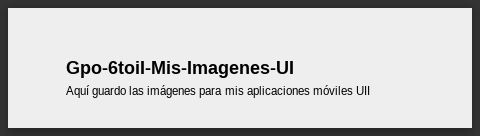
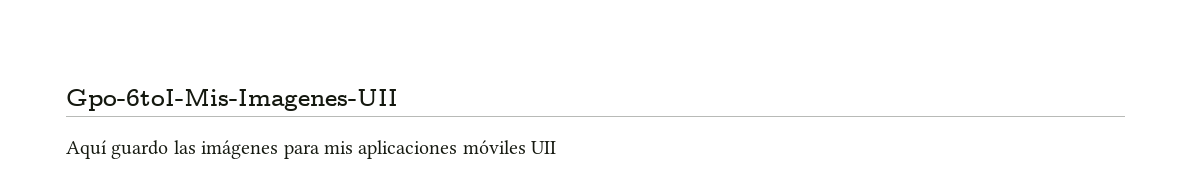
- Gpo-6toiI-Mis-Imagenes-UI
+ Gpo-6toI-Mis-Imagenes-UII

